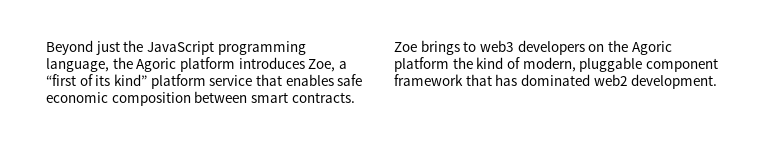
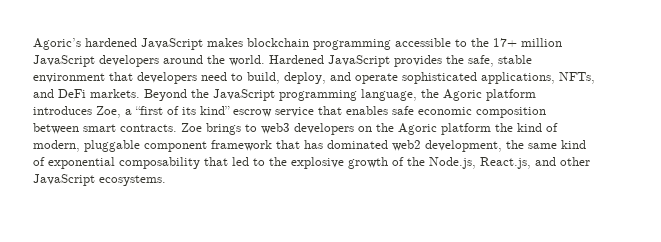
- Beyond just the JavaScript programming language, the Agoric platform introduces Zoe, a “first of its kind” platform service that enables safe economic composition between smart contracts.
+ Agoric’s hardened JavaScript makes blockchain programming accessible to the 17+ million JavaScript developers around the world. Hardened JavaScript provides the safe, stable environment that developers need to build, deploy, and operate sophisticated applications, NFTs, and DeFi markets. Beyond the JavaScript programming language, the Agoric platform introduces Zoe, a “first of its kind” escrow service that enables safe economic composition between smart contracts.
- Zoe brings to web3 developers on the Agoric platform the kind of modern, pluggable component framework that has dominated web2 development.
+ Zoe brings to web3 developers on the Agoric platform the kind of modern, pluggable component framework that has dominated web2 development, the same kind of exponential composability that led to the explosive growth of the Node.js, React.js, and other JavaScript ecosystems.

